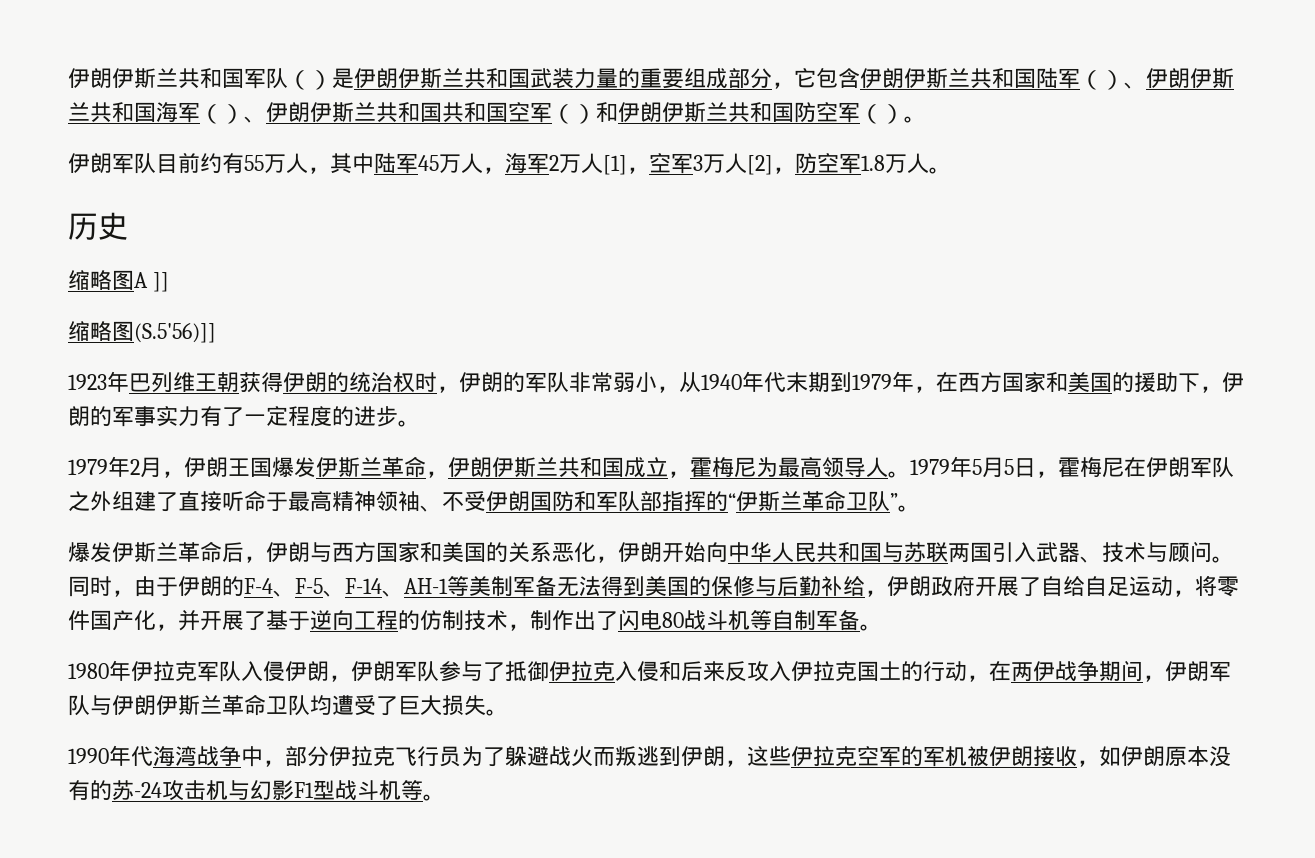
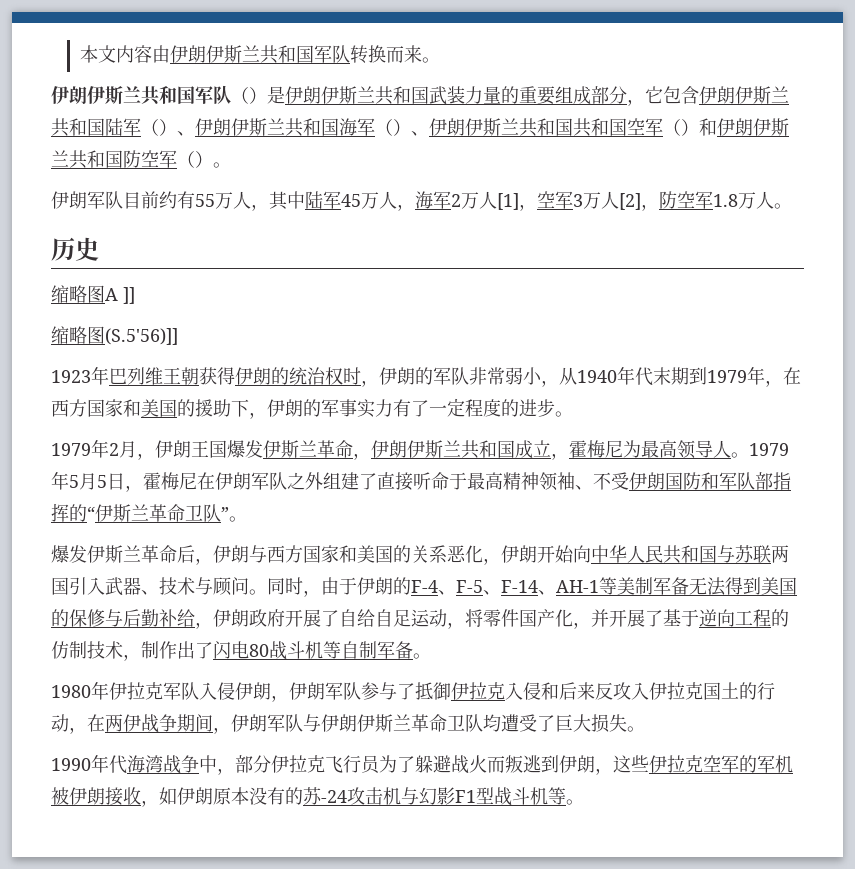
+ 本文内容由伊朗伊斯兰共和国军队转换而来。

